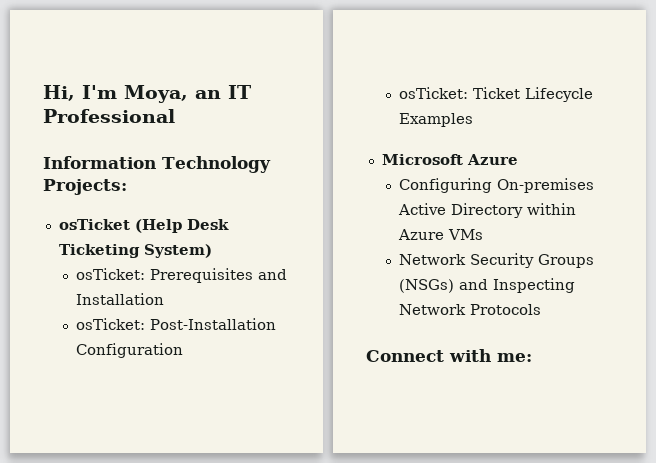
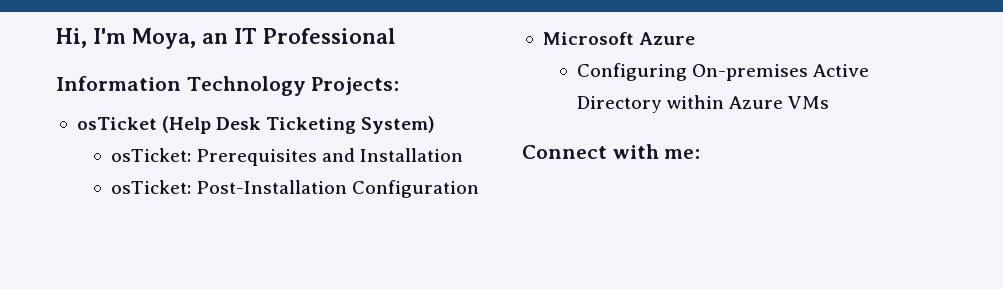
- osTicket: Ticket Lifecycle Examples
- Network Security Groups (NSGs) and Inspecting Network Protocols

